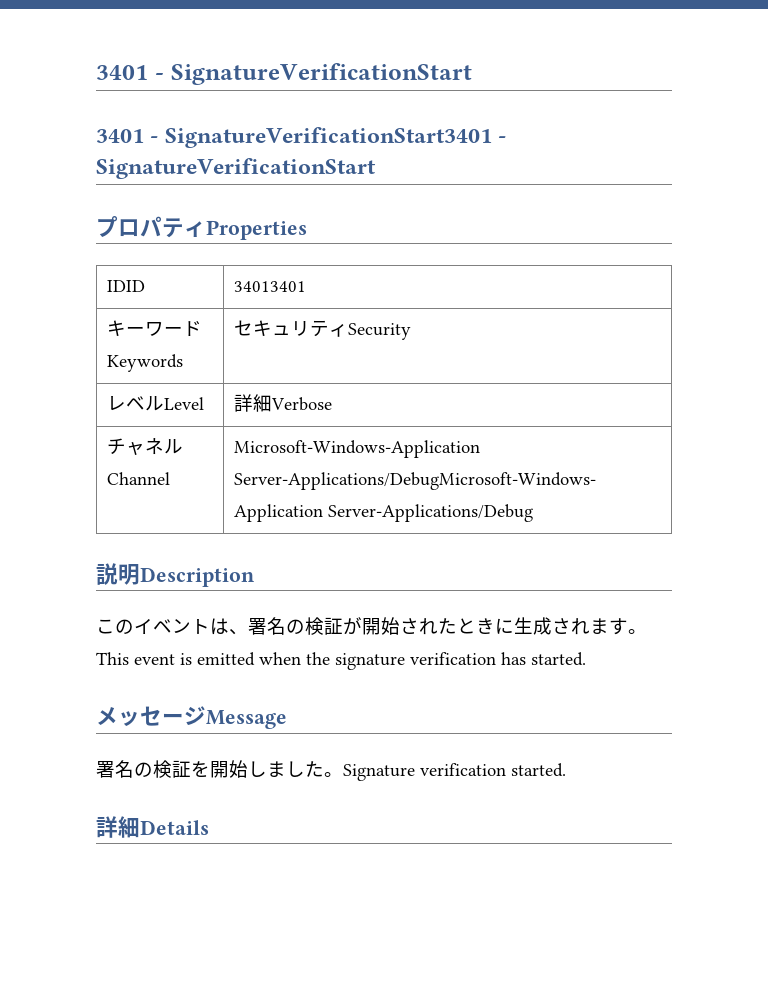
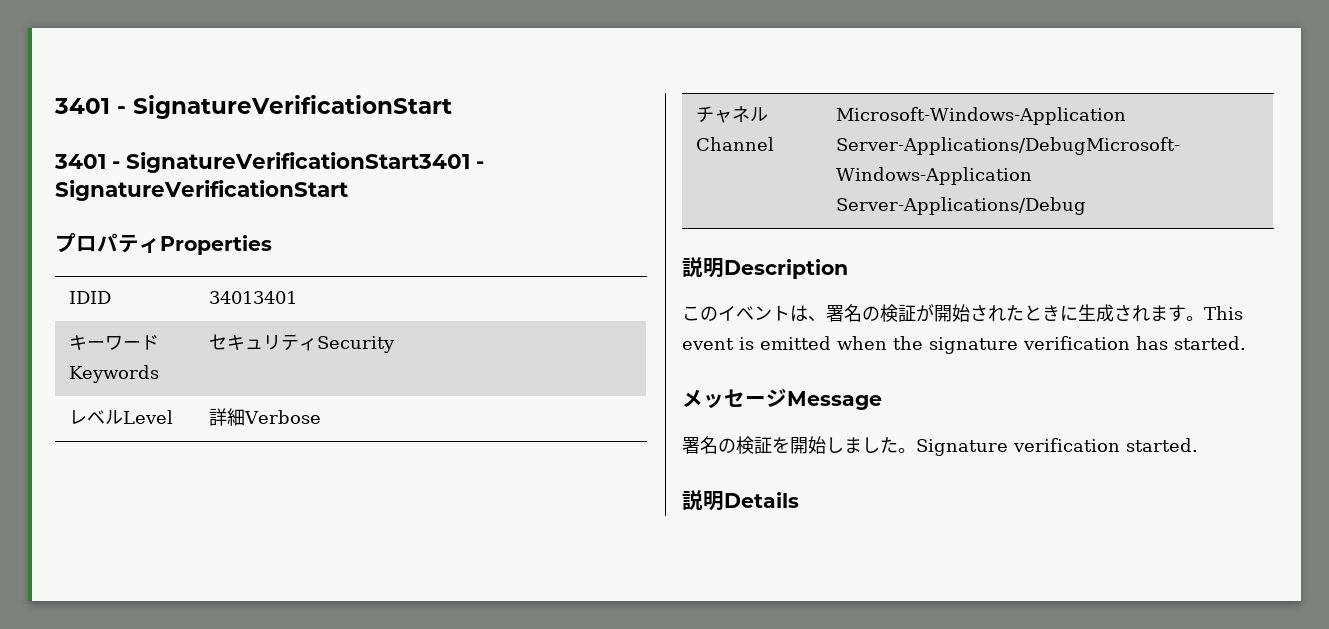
- 詳細Details
+ 説明Details

